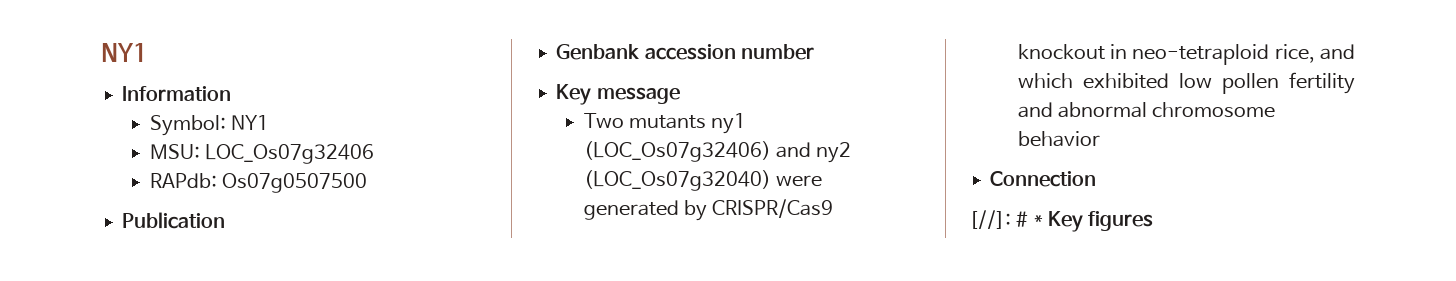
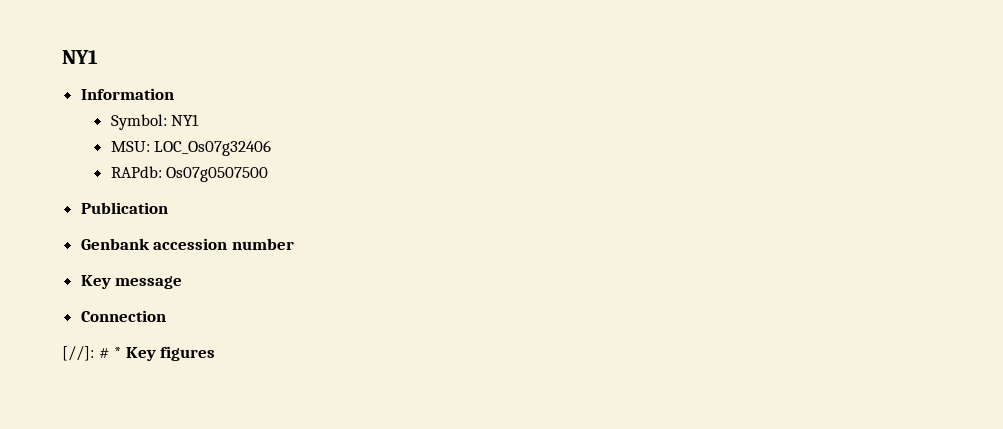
- Two mutants ny1 (LOC_Os07g32406) and ny2 (LOC_Os07g32040) were generated by CRISPR/Cas9 knockout in neo-tetraploid rice, and which exhibited low pollen fertility and abnormal chromosome behavior

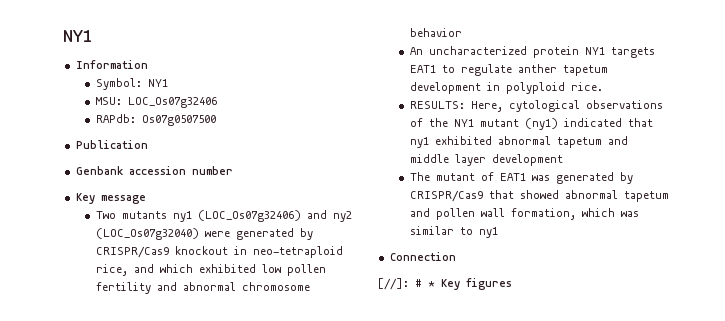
+ Two mutants ny1 (LOC_Os07g32406) and ny2 (LOC_Os07g32040) were generated by CRISPR/Cas9 knockout in neo-tetraploid rice, and which exhibited low pollen fertility and abnormal chromosome behavior
+ An uncharacterized protein NY1 targets EAT1 to regulate anther tapetum development in polyploid rice.
+ RESULTS: Here, cytological observations of the NY1 mutant (ny1) indicated that ny1 exhibited abnormal tapetum and middle layer development
+ The mutant of EAT1 was generated by CRISPR/Cas9 that showed abnormal tapetum and pollen wall formation, which was similar to ny1

